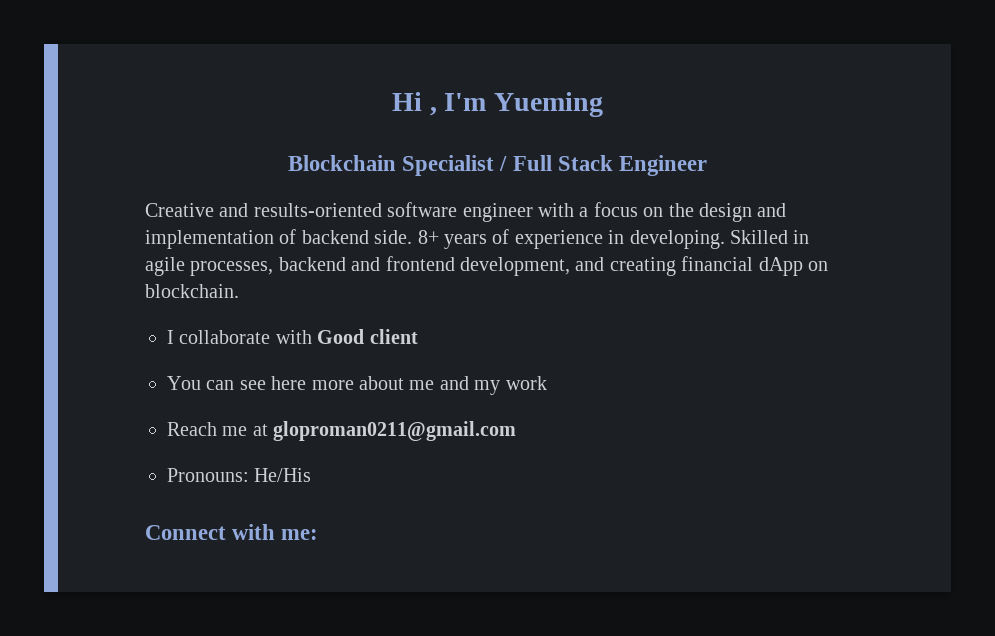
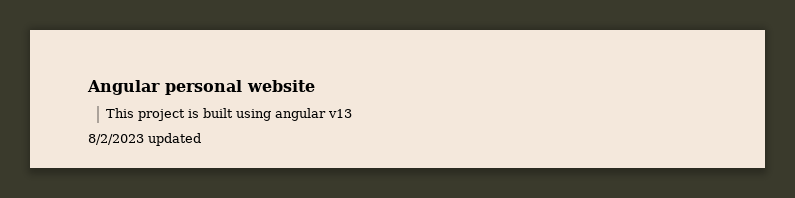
- Hi , I'm Yueming
- Blockchain Specialist / Full Stack Engineer
- Creative and results-oriented software engineer with a focus on the design and implementation of backend side. 8+ years of experience in developing. Skilled in agile processes, backend and frontend development, and creating financial dApp on blockchain.
- I collaborate with Good client
- You can see here more about me and my work
- Reach me at gloproman0211@gmail.com
- Pronouns: He/His
- Connect with me:
+ Angular personal website
+ This project is built using angular v13
+ 8/2/2023 updated

